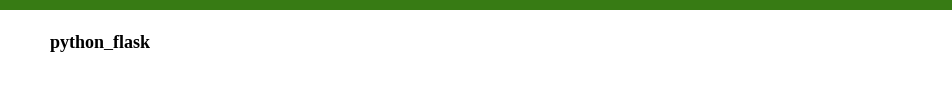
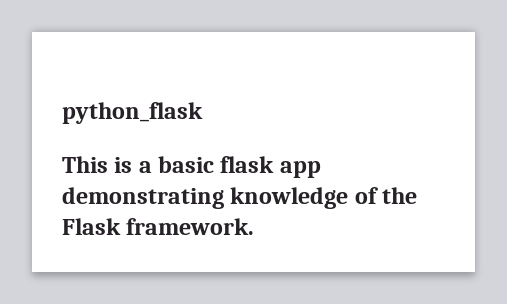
+ This is a basic flask app demonstrating knowledge of the Flask framework.

